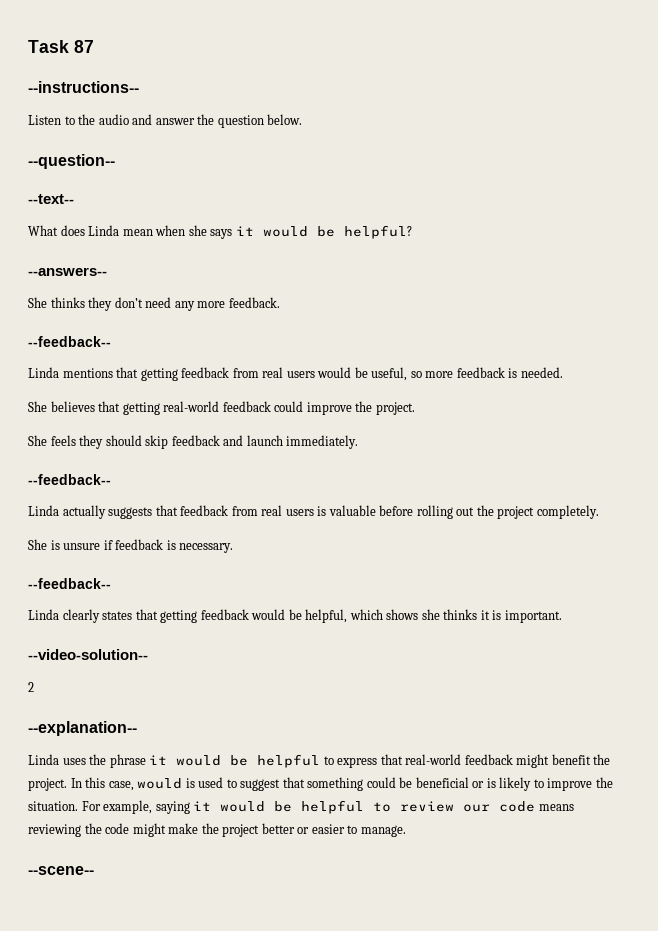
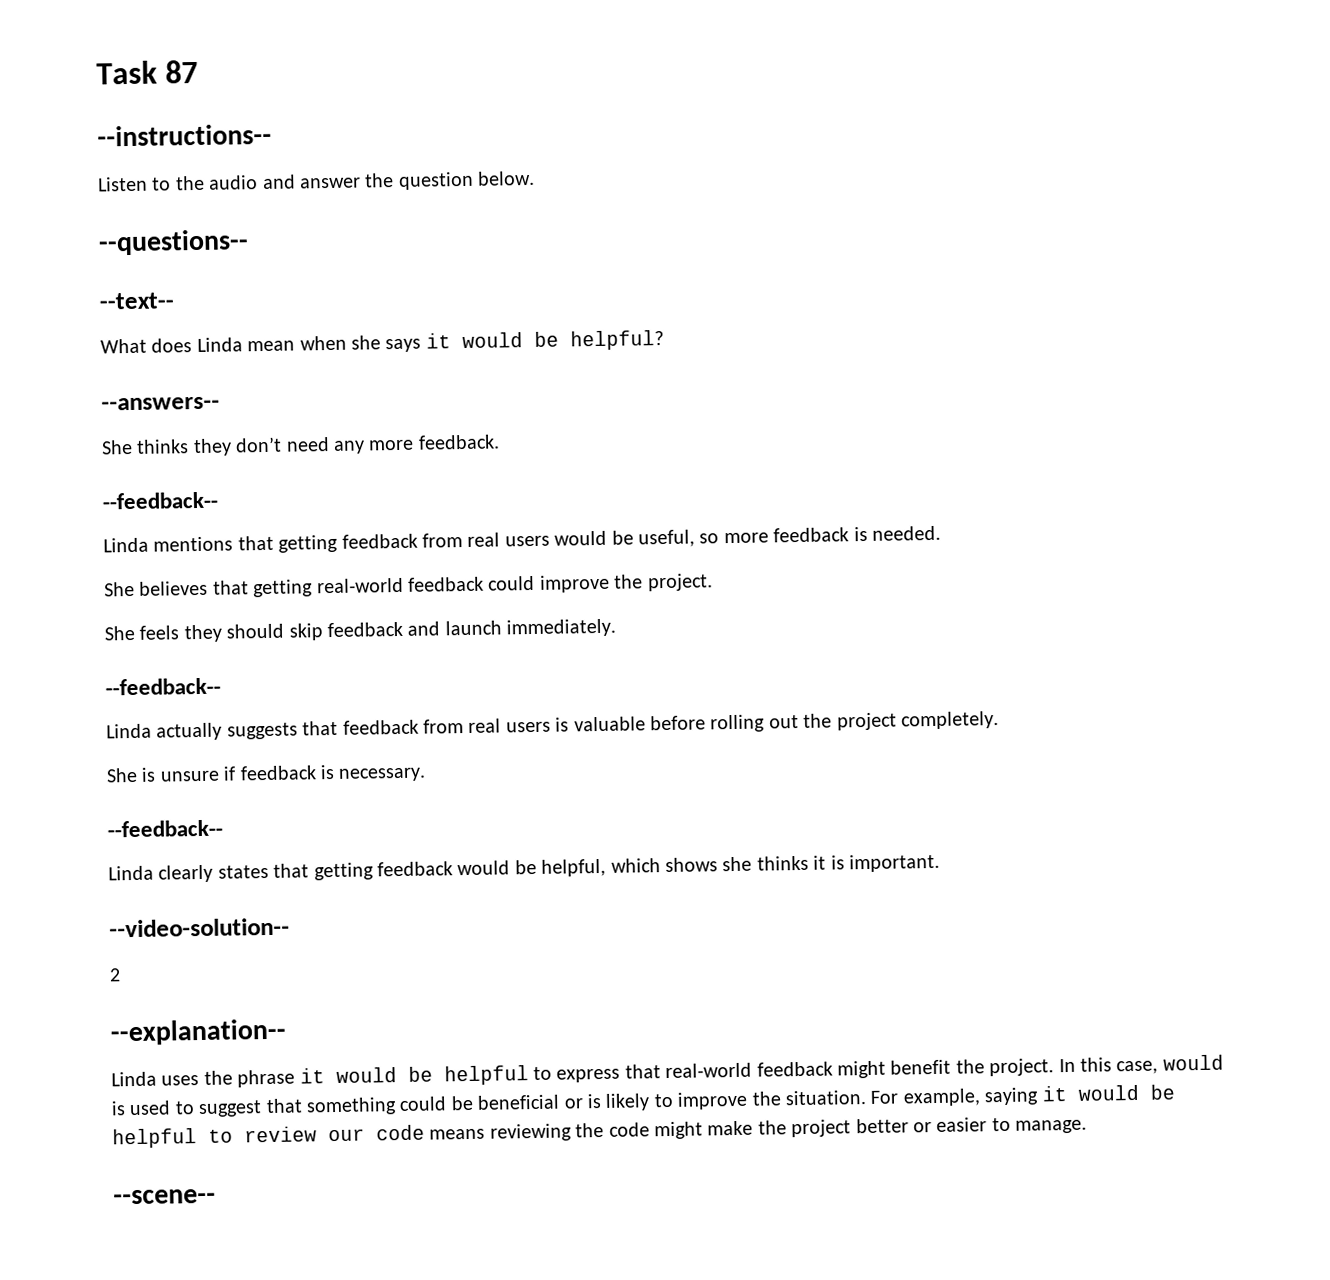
- --question--
+ --questions--

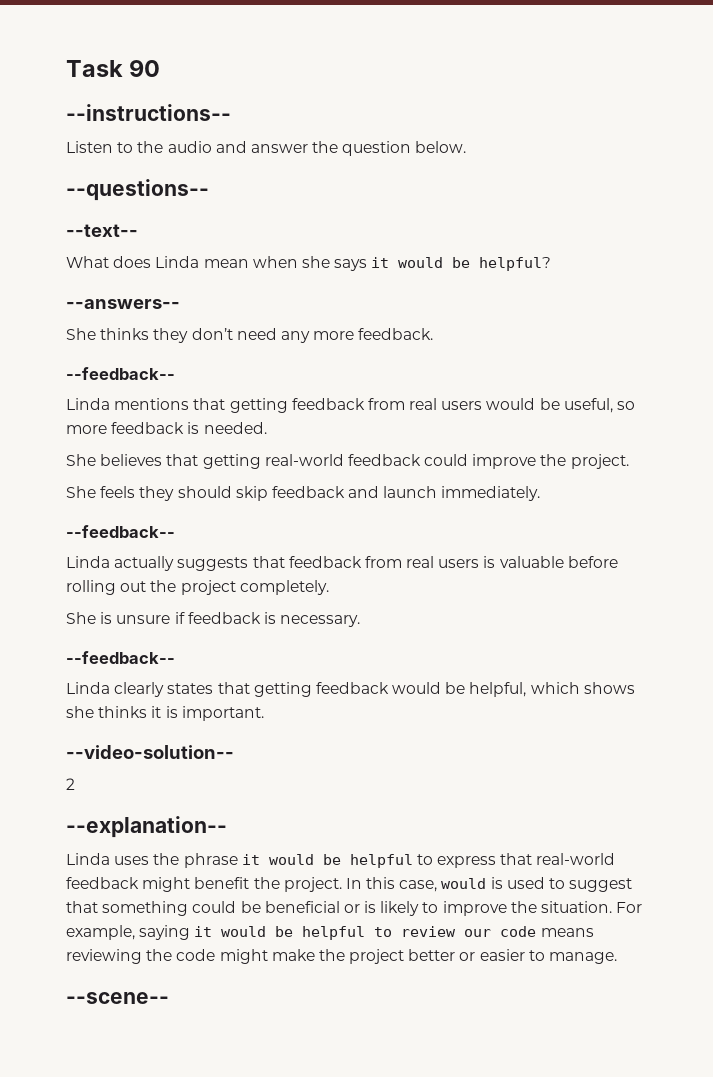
- Task 87
+ Task 90

